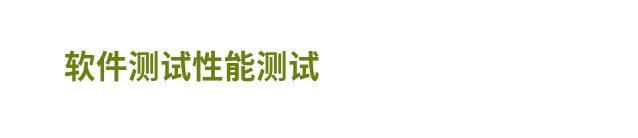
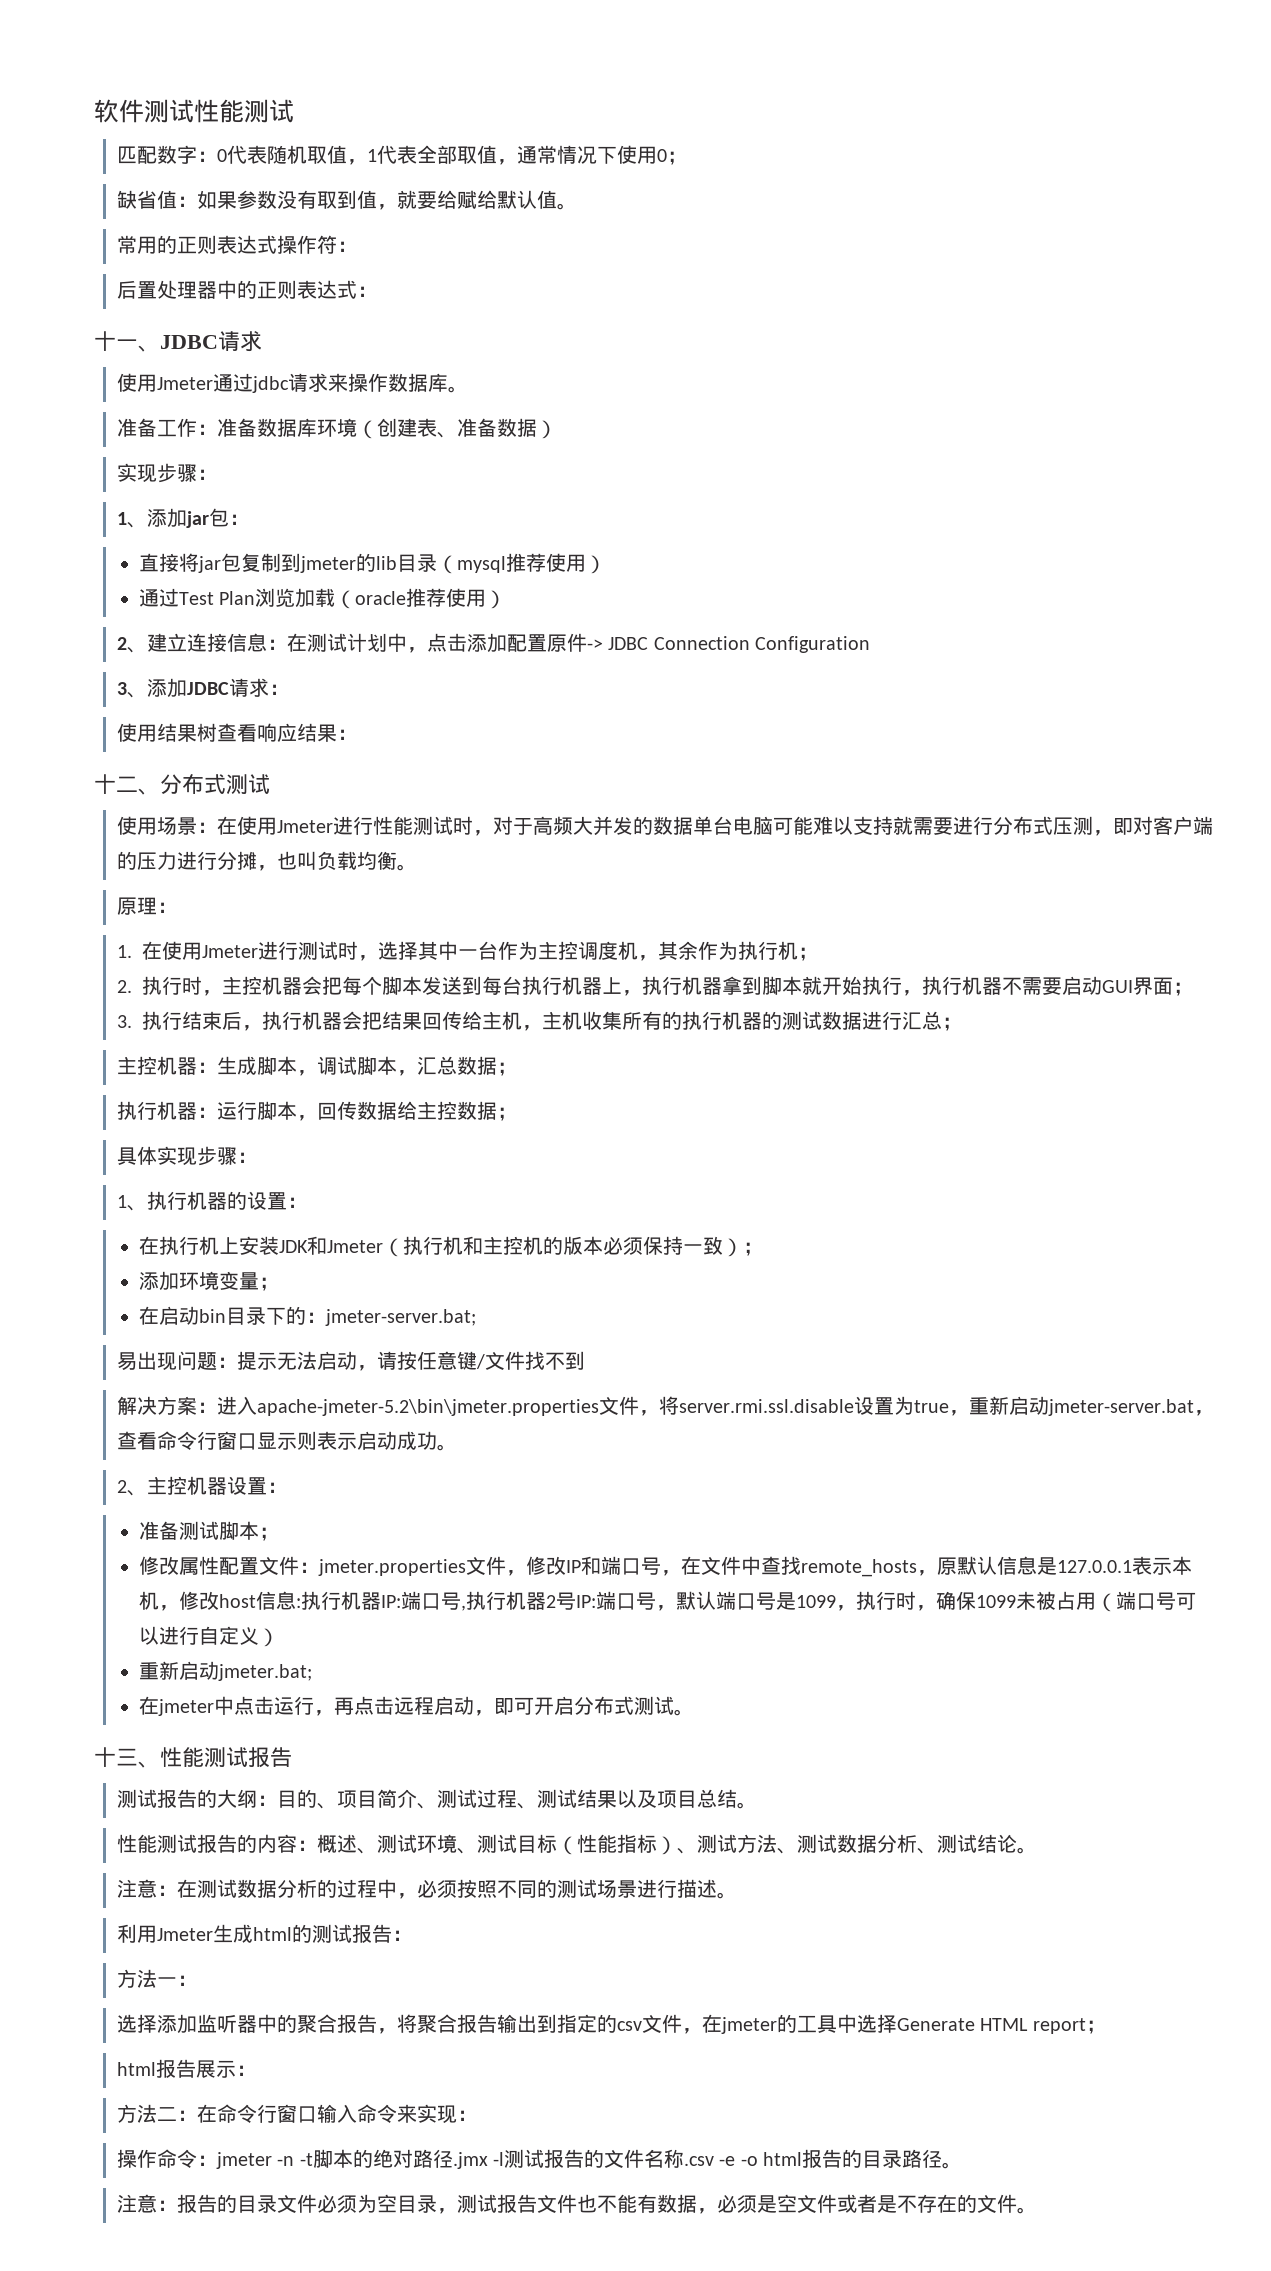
+ 匹配数字：0代表随机取值，1代表全部取值，通常情况下使用0；
+ 缺省值：如果参数没有取到值，就要给赋给默认值。
+ 常用的正则表达式操作符：
+ 后置处理器中的正则表达式：
+ 十一、JDBC请求
+ 使用Jmeter通过jdbc请求来操作数据库。
+ 准备工作：准备数据库环境（创建表、准备数据）
+ 实现步骤：
+ 1、添加jar包：
+ 直接将jar包复制到jmeter的lib目录（mysql推荐使用）
+ 通过Test Plan浏览加载（oracle推荐使用）
+ 2、建立连接信息：在测试计划中，点击添加配置原件-> JDBC Connection Configuration
+ 3、添加JDBC请求：
+ 使用结果树查看响应结果：
+ 十二、分布式测试
+ 使用场景：在使用Jmeter进行性能测试时，对于高频大并发的数据单台电脑可能难以支持就需要进行分布式压测，即对客户端的压力进行分摊，也叫负载均衡。
+ 原理：
+ 1.在使用Jmeter进行测试时，选择其中一台作为主控调度机，其余作为执行机；
+ 2.执行时，主控机器会把每个脚本发送到每台执行机器上，执行机器拿到脚本就开始执行，执行机器不需要启动GUI界面；
+ 3.执行结束后，执行机器会把结果回传给主机，主机收集所有的执行机器的测试数据进行汇总；
+ 主控机器：生成脚本，调试脚本，汇总数据；
+ 执行机器：运行脚本，回传数据给主控数据；
+ 具体实现步骤：
+ 1、执行机器的设置：
+ 在执行机上安装JDK和Jmeter（执行机和主控机的版本必须保持一致）；
+ 添加环境变量；
+ 在启动bin目录下的：jmeter-server.bat;
+ 易出现问题：提示无法启动，请按任意键/文件找不到
+ 解决方案：进入apache-jmeter-5.2\bin\jmeter.properties文件，将server.rmi.ssl.disable设置为true，重新启动jmeter-server.bat，查看命令行窗口显示则表示启动成功。
+ 2、主控机器设置：
+ 准备测试脚本；
+ 修改属性配置文件：jmeter.properties文件，修改IP和端口号，在文件中查找remote_hosts，原默认信息是127.0.0.1表示本机，修改host信息:执行机器IP:端口号,执行机器2号IP:端口号，默认端口号是1099，执行时，确保1099未被占用（端口号可以进行自定义）
+ 重新启动jmeter.bat;
+ 在jmeter中点击运行，再点击远程启动，即可开启分布式测试。
+ 十三、性能测试报告
+ 测试报告的大纲：目的、项目简介、测试过程、测试结果以及项目总结。
+ 性能测试报告的内容：概述、测试环境、测试目标（性能指标）、测试方法、测试数据分析、测试结论。
+ 注意：在测试数据分析的过程中，必须按照不同的测试场景进行描述。
+ 利用Jmeter生成html的测试报告：
+ 方法一：
+ 选择添加监听器中的聚合报告，将聚合报告输出到指定的csv文件，在jmeter的工具中选择Generate HTML report；
+ html报告展示：
+ 方法二：在命令行窗口输入命令来实现：
+ 操作命令：jmeter -n -t脚本的绝对路径.jmx -l测试报告的文件名称.csv -e -o html报告的目录路径。
+ 注意：报告的目录文件必须为空目录，测试报告文件也不能有数据，必须是空文件或者是不存在的文件。

